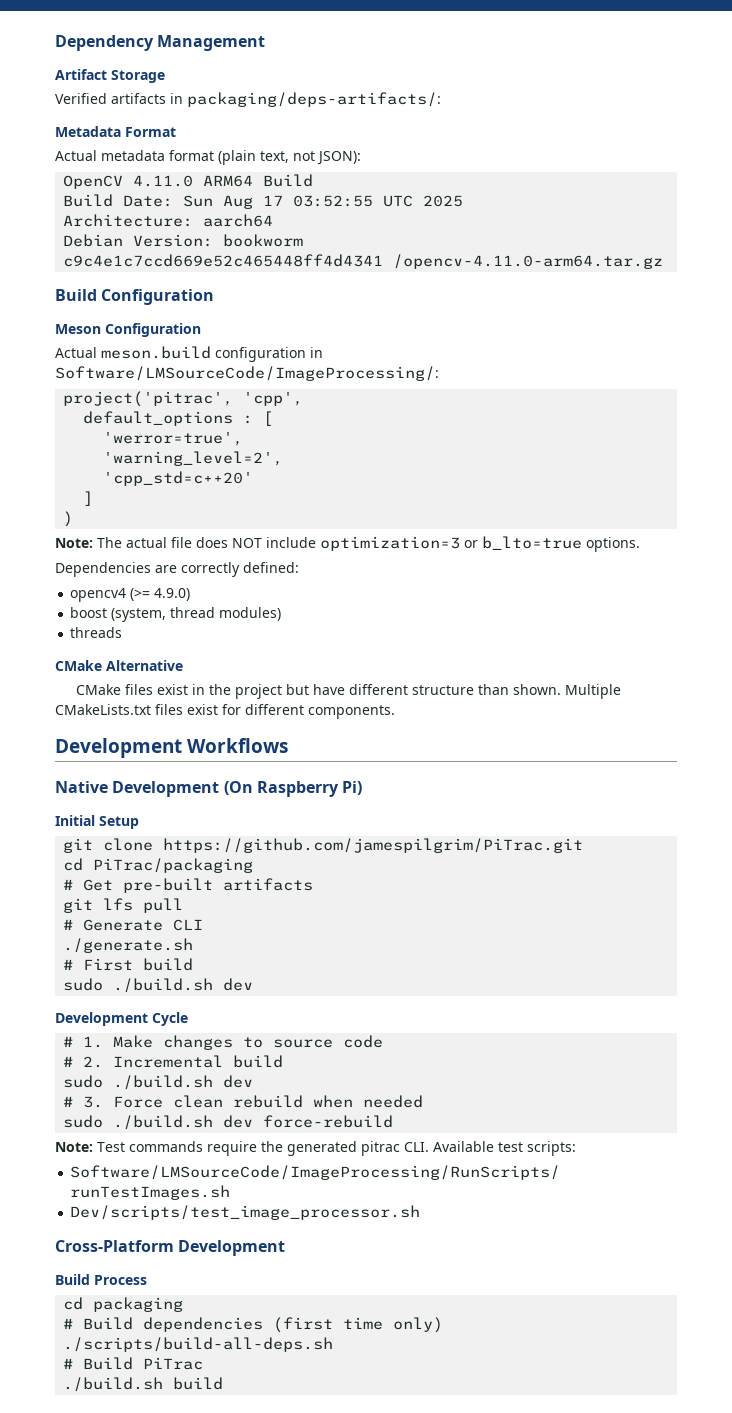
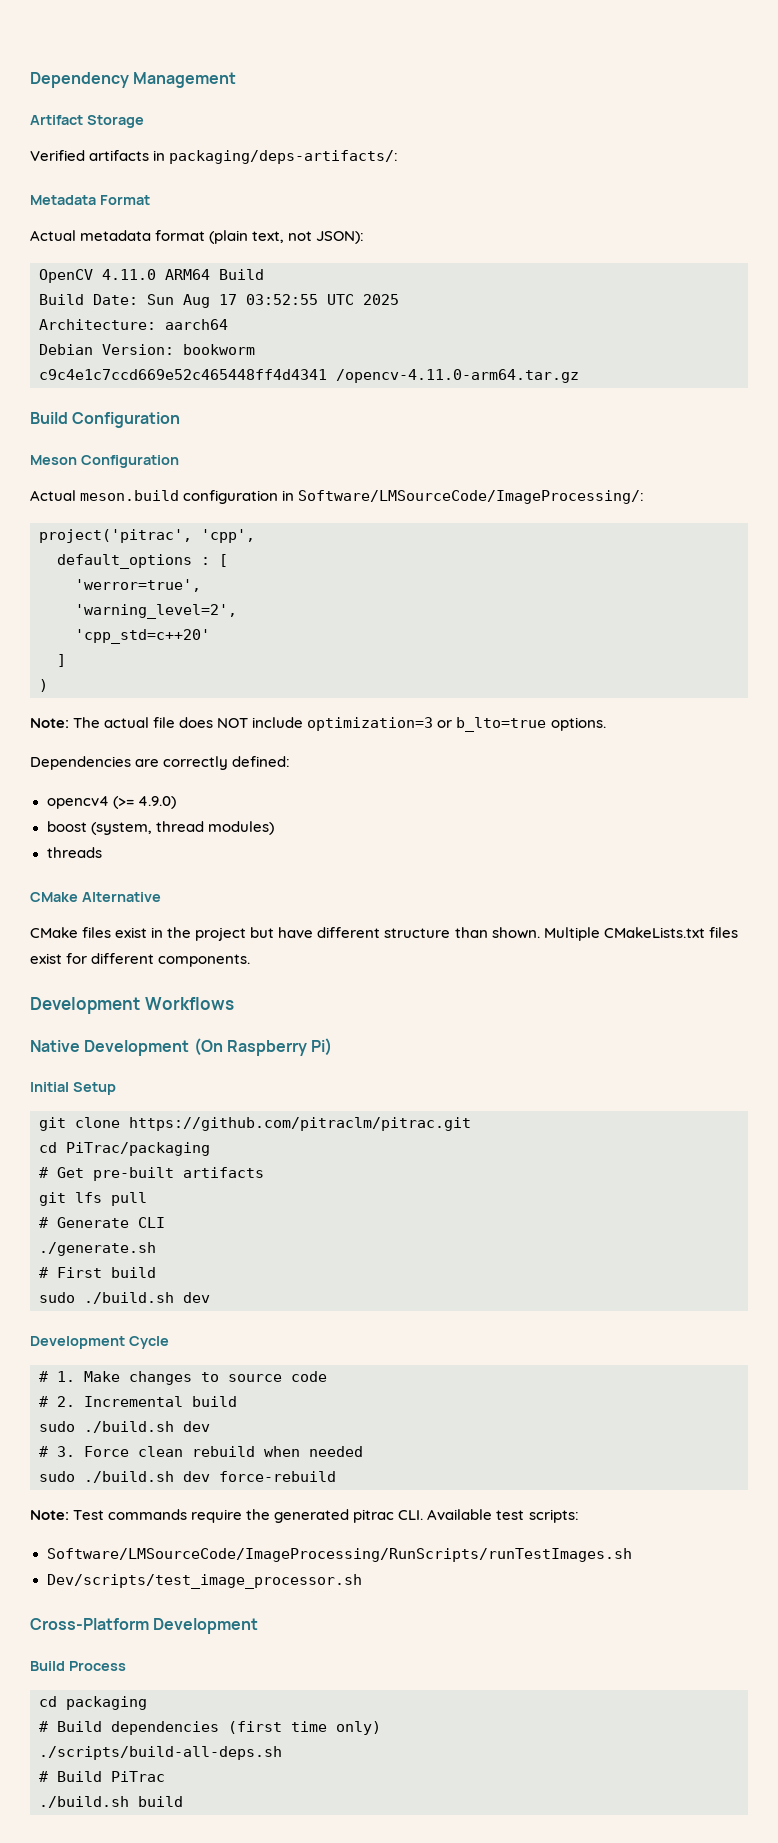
- git clone https://github.com/jamespilgrim/PiTrac.git
+ git clone https://github.com/pitraclm/pitrac.git

